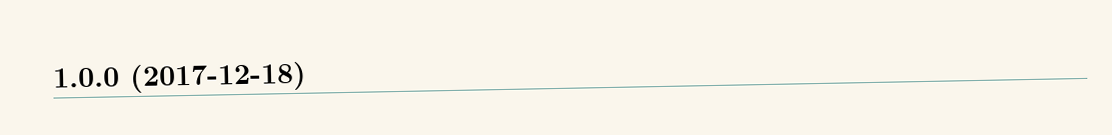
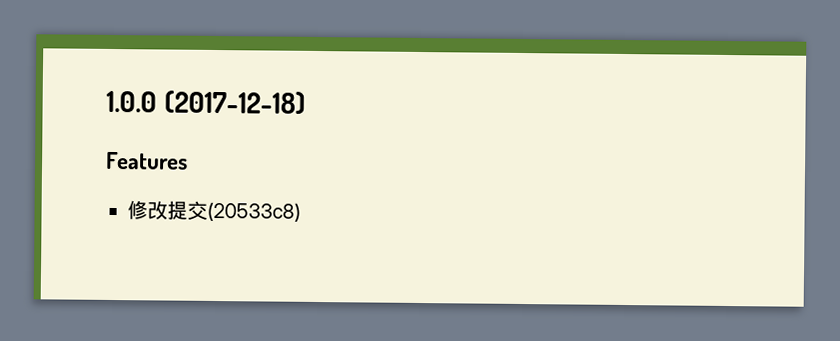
+ Features
+ 修改提交(20533c8)

